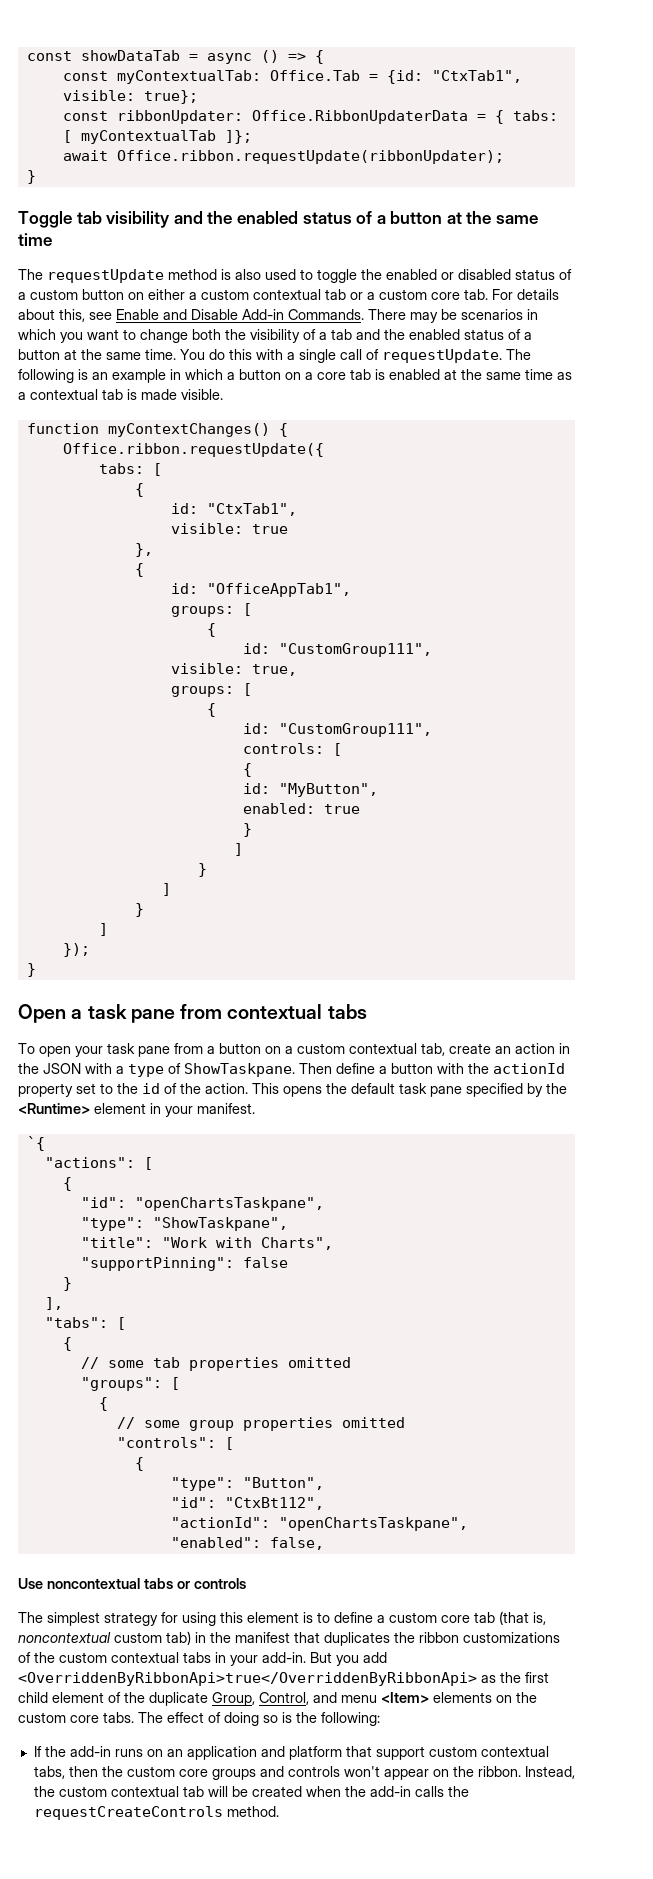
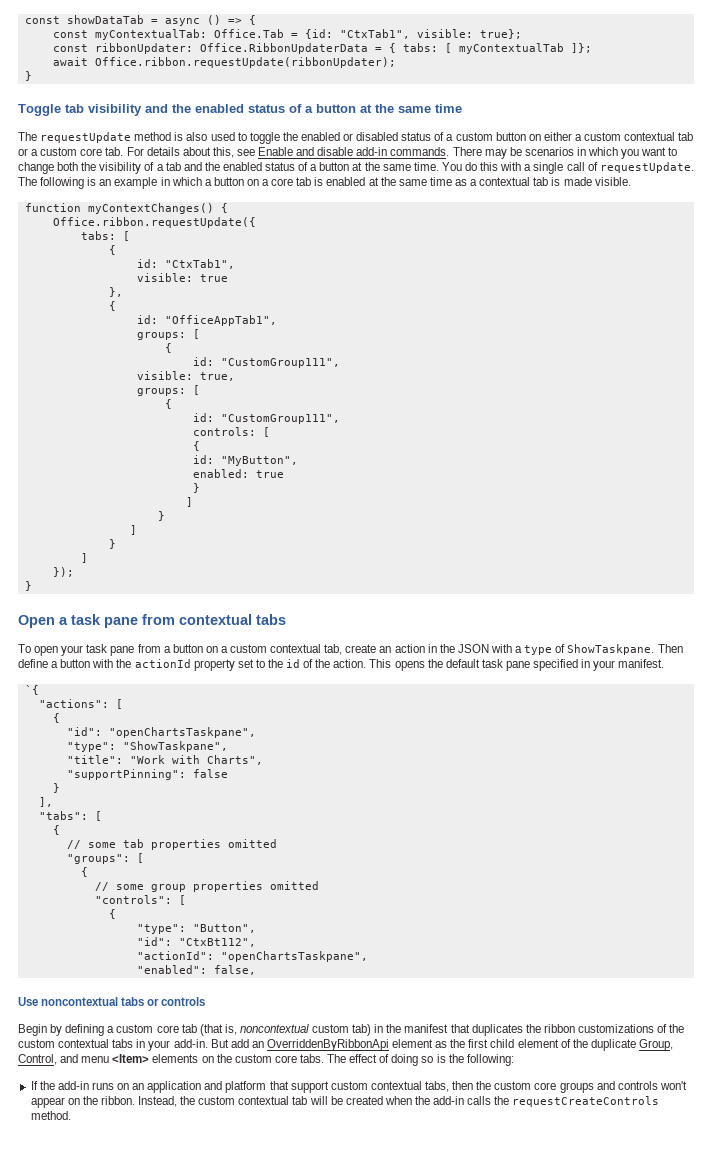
- The requestUpdate method is also used to toggle the enabled or disabled status of a custom button on either a custom contextual tab or a custom core tab. For details about this, see Enable and Disable Add-in Commands.
+ The requestUpdate method is also used to toggle the enabled or disabled status of a custom button on either a custom contextual tab or a custom core tab. For details about this, see Enable and disable add-in commands.
- This opens the default task pane specified by the <Runtime> element in your manifest.
+ This opens the default task pane specified in your manifest.
- The simplest strategy for using this element is to define a custom core tab (that is, noncontextual custom tab) in the manifest that duplicates the ribbon customizations of the custom contextual tabs in your add-in.
+ Begin by defining a custom core tab (that is, noncontextual custom tab) in the manifest that duplicates the ribbon customizations of the custom contextual tabs in your add-in.
- But you add <OverriddenByRibbonApi>true</OverriddenByRibbonApi> as the first child element of the duplicate Group, Control, and menu <Item> elements on the custom core tabs.
+ But add an OverriddenByRibbonApi element as the first child element of the duplicate Group, Control, and menu <Item> elements on the custom core tabs.

